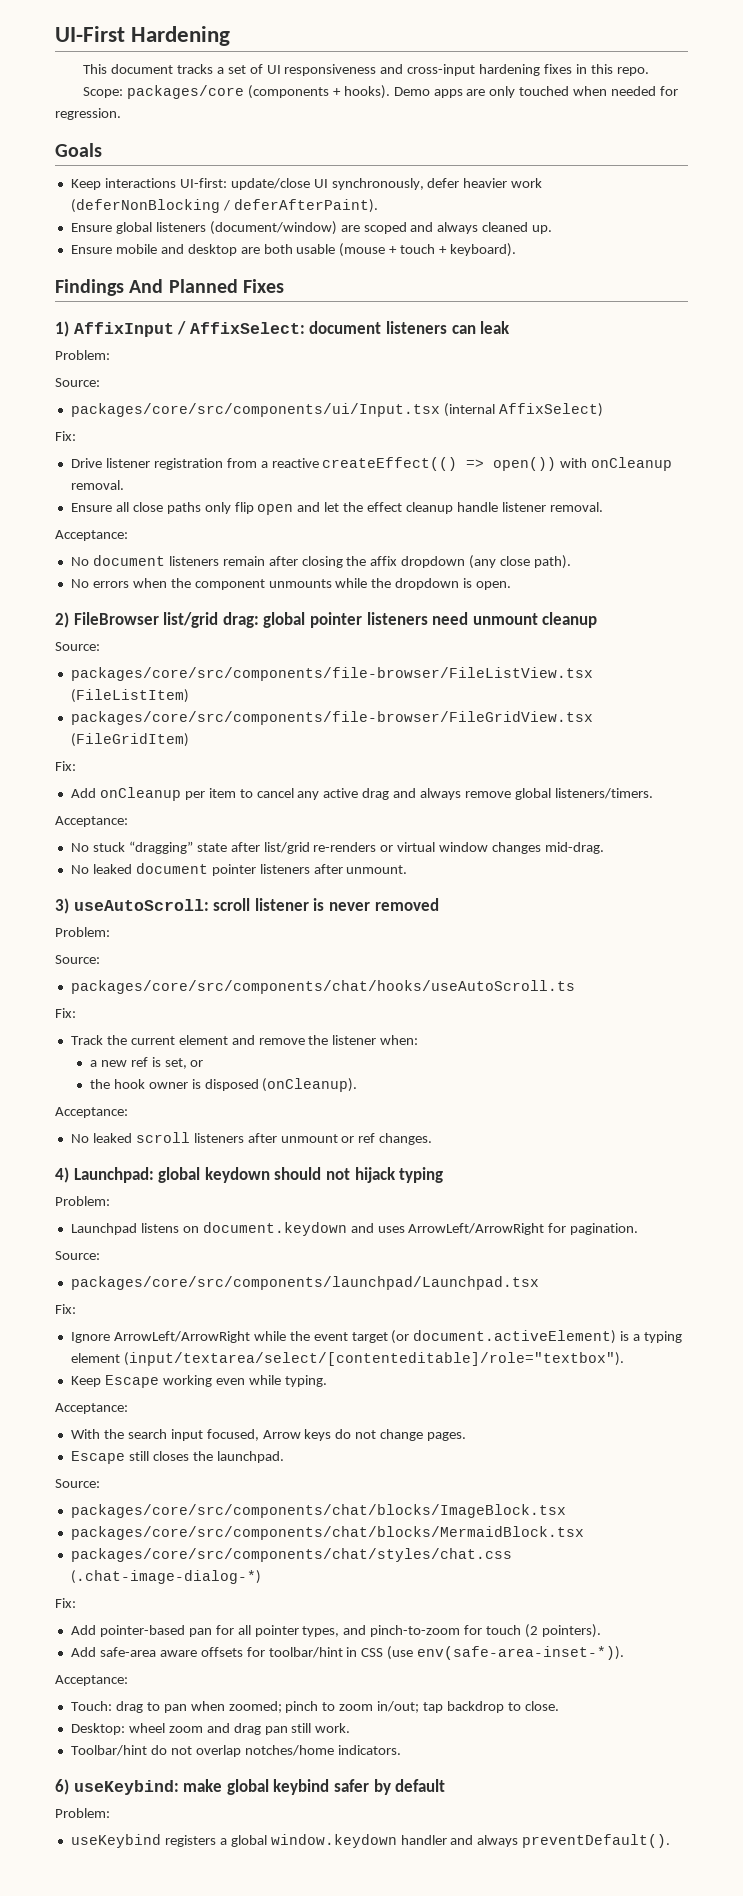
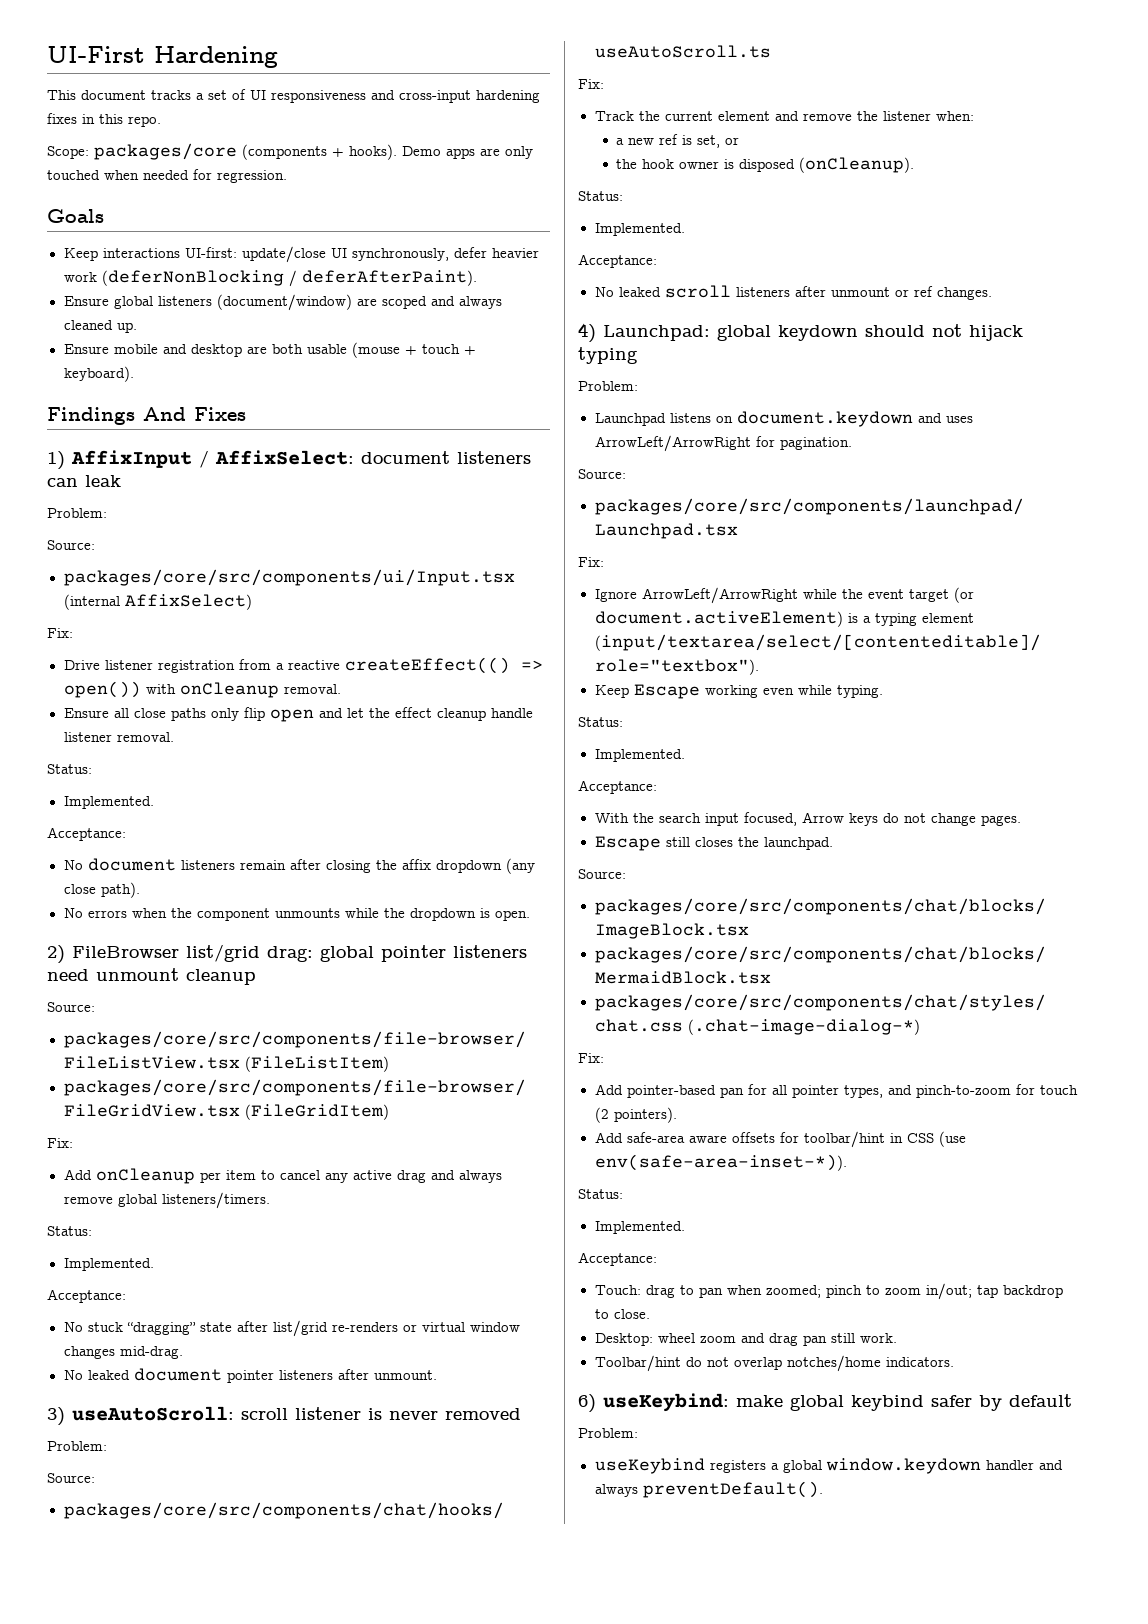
- Findings And Planned Fixes
+ Findings And Fixes
  Ensure all close paths only flip open and let the effect cleanup handle listener removal.
+ Status:
+ Implemented.
  Add onCleanup per item to cancel any active drag and always remove global listeners/timers.
+ Status:
+ Implemented.
  the hook owner is disposed (onCleanup).
+ Status:
+ Implemented.
  Keep Escape working even while typing.
+ Status:
+ Implemented.
  Add safe-area aware offsets for toolbar/hint in CSS (use env(safe-area-inset-*)).
+ Status:
+ Implemented.

